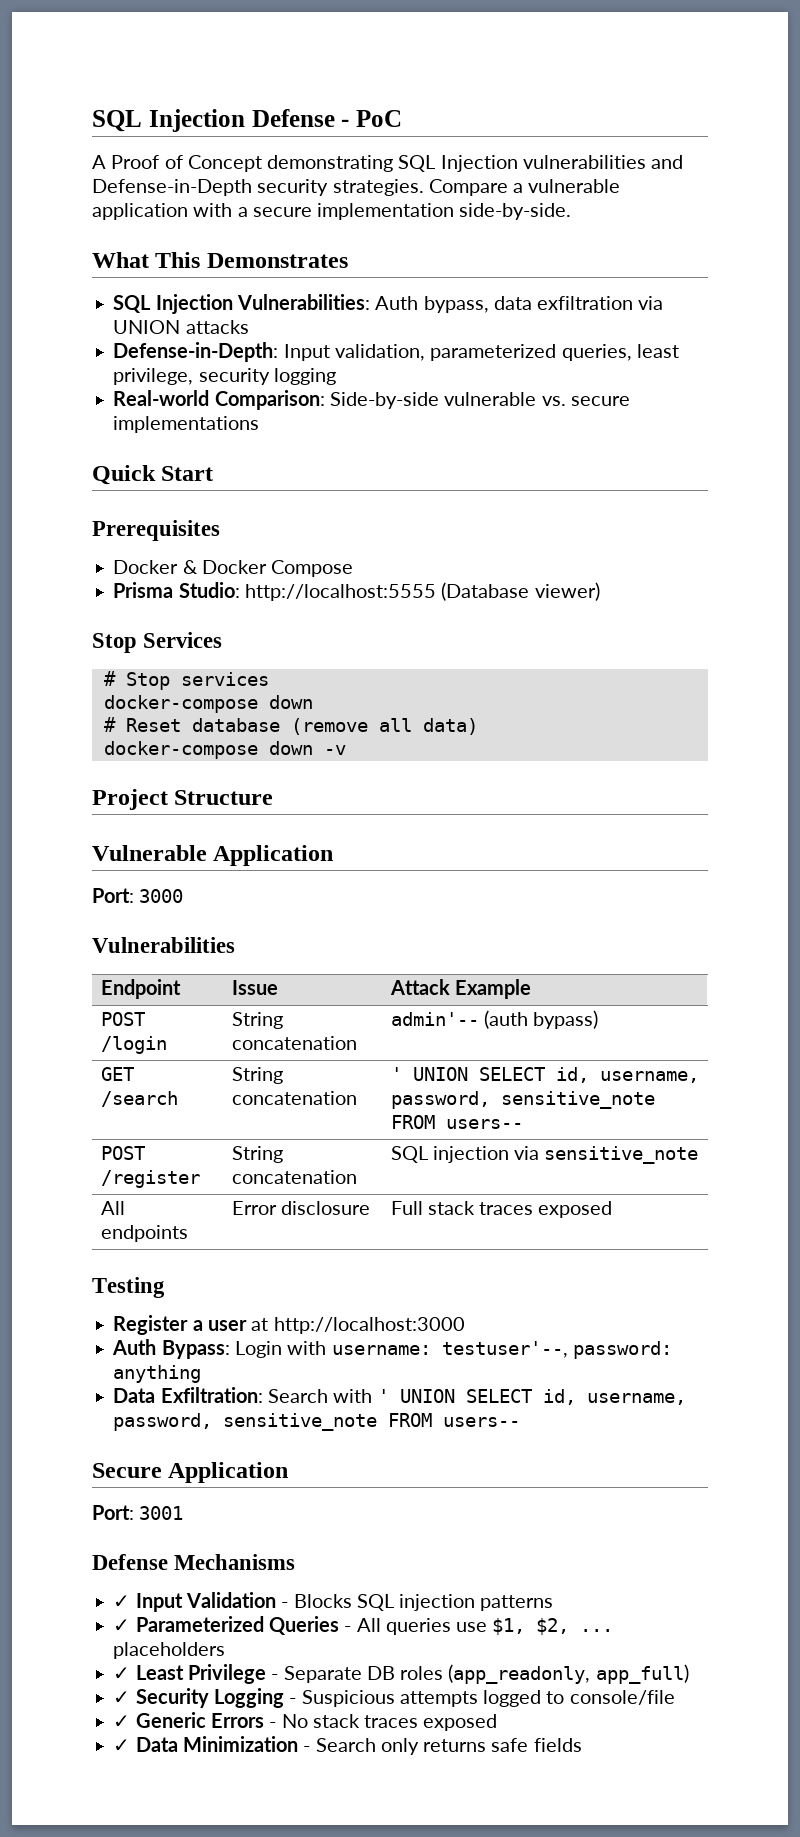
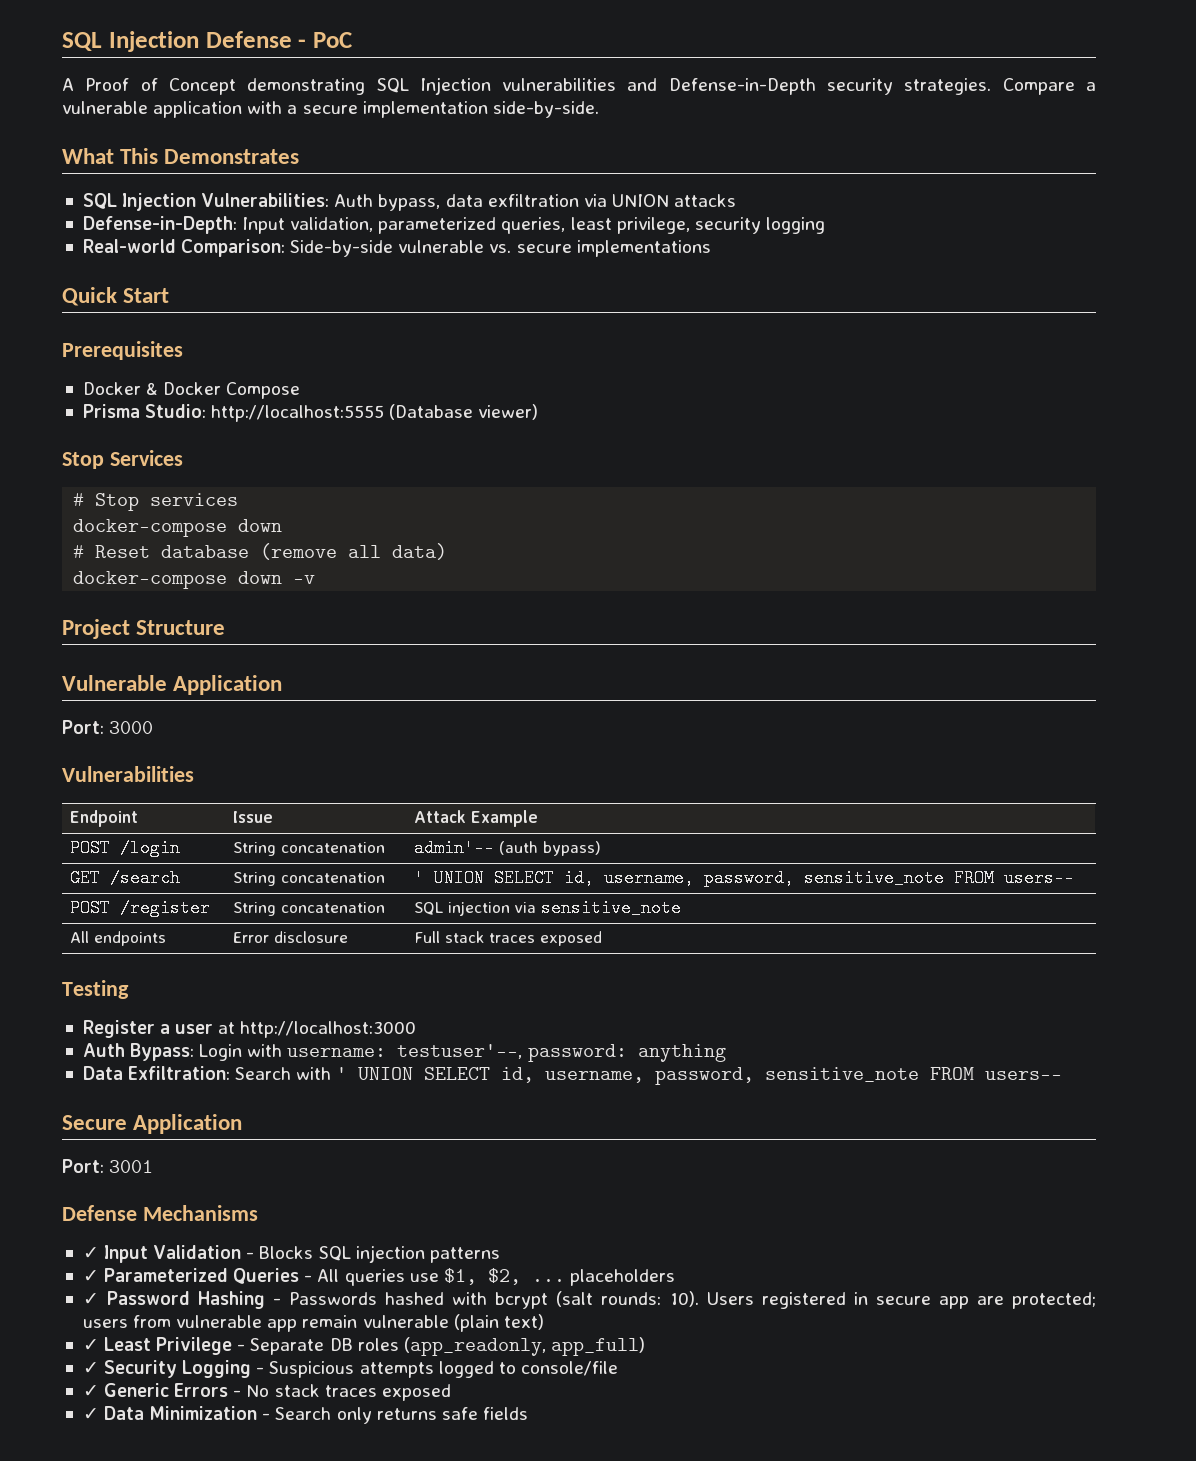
+ ✓ Password Hashing - Passwords hashed with bcrypt (salt rounds: 10). Users registered in secure app are protected; users from vulnerable app remain vulnerable (plain text)

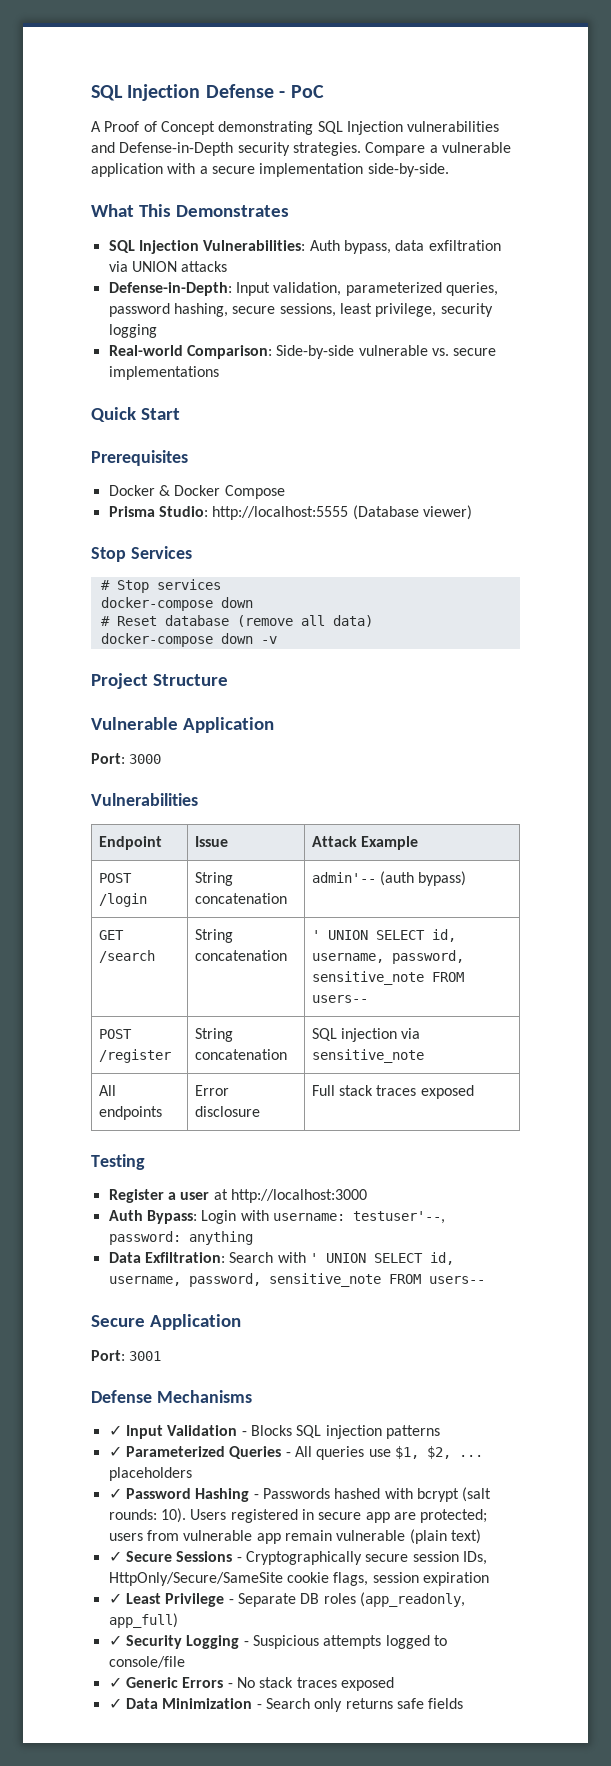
- Defense-in-Depth: Input validation, parameterized queries, least privilege, security logging
+ Defense-in-Depth: Input validation, parameterized queries, password hashing, secure sessions, least privilege, security logging
+ ✓ Secure Sessions - Cryptographically secure session IDs, HttpOnly/Secure/SameSite cookie flags, session expiration

